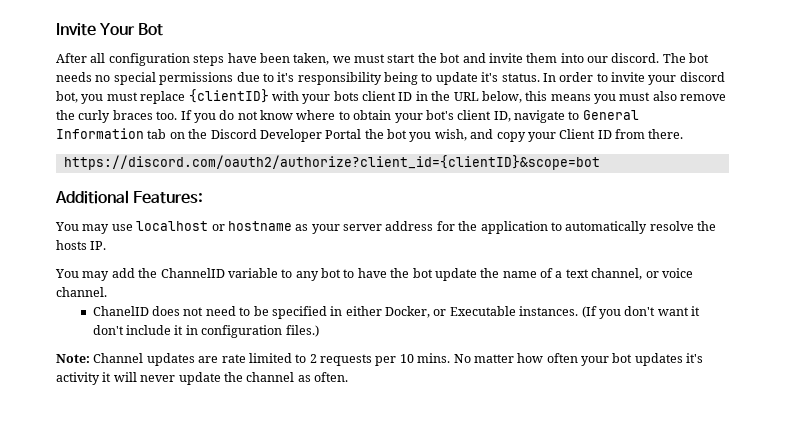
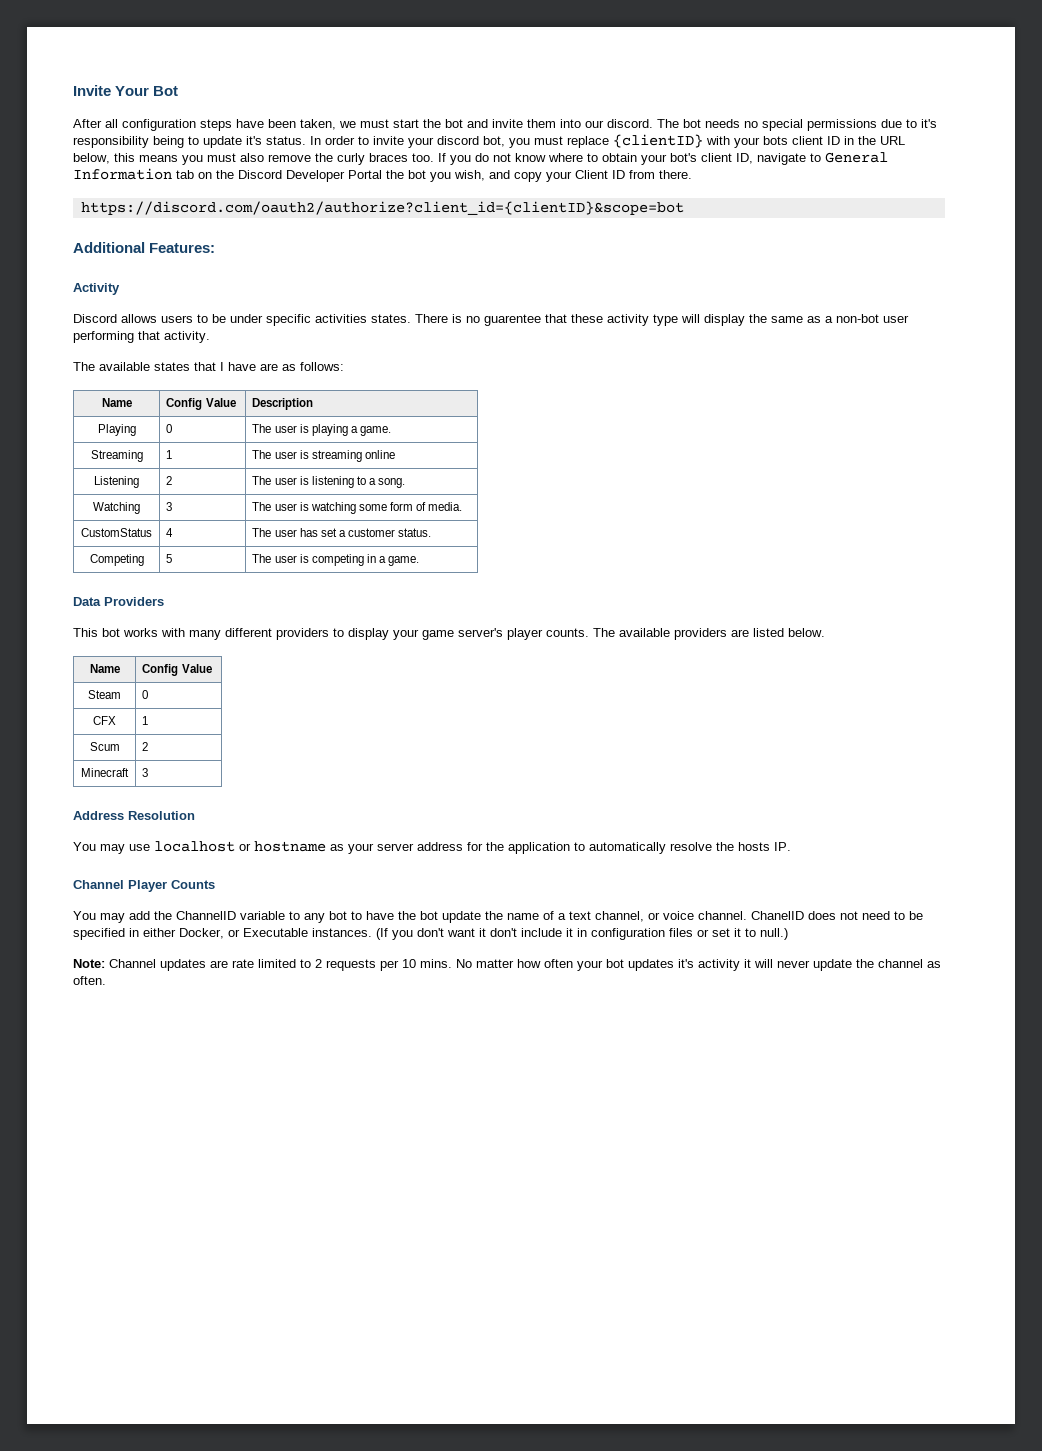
+ Activity
+ Discord allows users to be under specific activities states. There is no guarentee that these activity type will display the same as a non-bot user performing that activity.
+ The available states that I have are as follows:
+ Name | Config Value | Description
+ Playing | 0 | The user is playing a game.
+ Streaming | 1 | The user is streaming online
+ Listening | 2 | The user is listening to a song.
+ Watching | 3 | The user is watching some form of media.
+ CustomStatus | 4 | The user has set a customer status.
+ Competing | 5 | The user is competing in a game.
+ Data Providers
+ This bot works with many different providers to display your game server's player counts. The available providers are listed below.
+ Name | Config Value
+ Steam | 0
+ CFX | 1
+ Scum | 2
+ Minecraft | 3
+ Address Resolution
+ Channel Player Counts
- You may add the ChannelID variable to any bot to have the bot update the name of a text channel, or voice channel.
- ChanelID does not need to be specified in either Docker, or Executable instances.
+ You may add the ChannelID variable to any bot to have the bot update the name of a text channel, or voice channel. ChanelID does not need to be specified in either Docker, or Executable instances.
- (If you don't want it don't include it in configuration files.)
+ (If you don't want it don't include it in configuration files or set it to null.)

